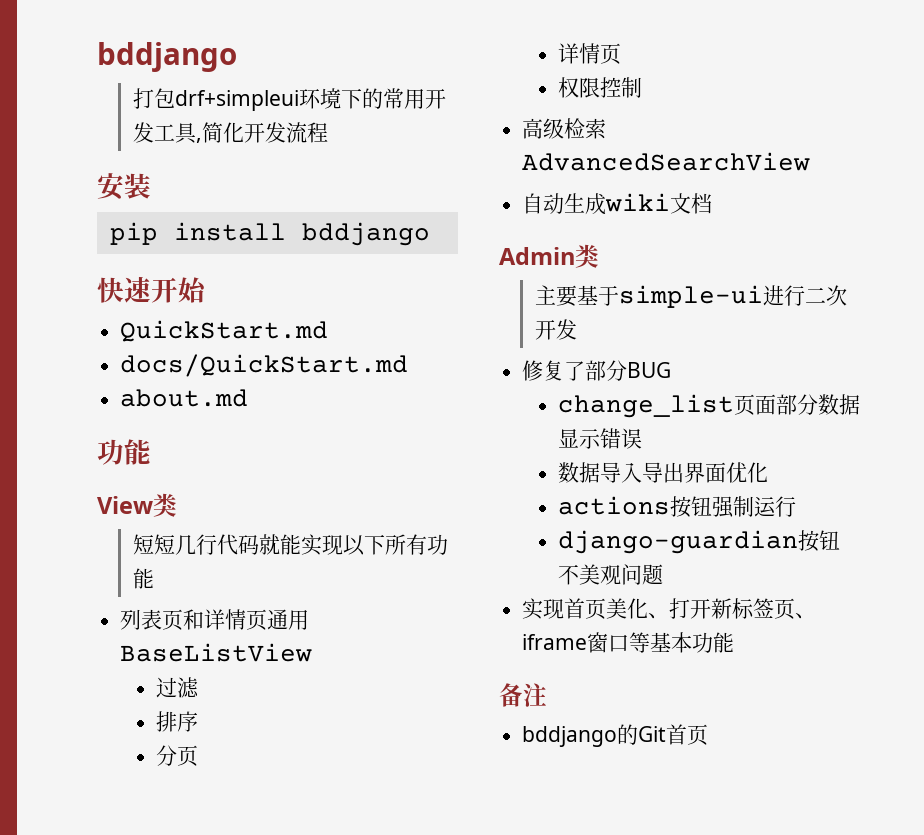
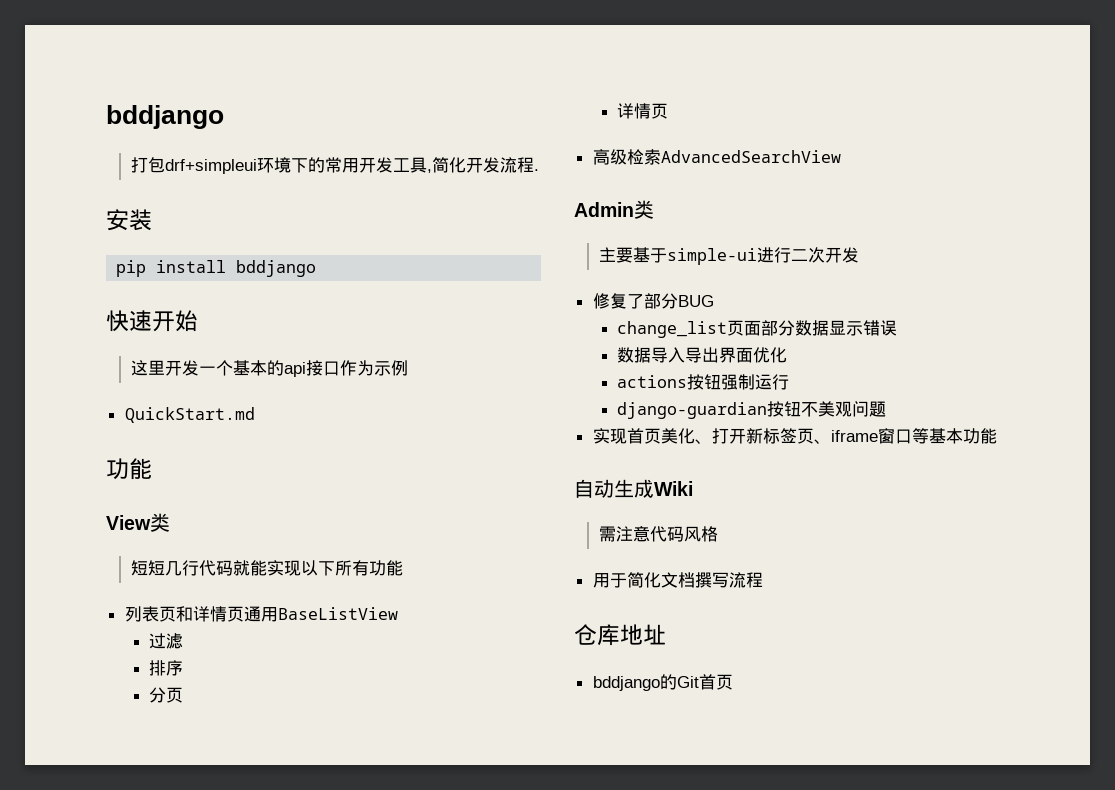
- 打包drf+simpleui环境下的常用开发工具,简化开发流程
+ 打包drf+simpleui环境下的常用开发工具,简化开发流程.
+ 这里开发一个基本的api接口作为示例
- docs/QuickStart.md
- about.md
- 权限控制
- 自动生成wiki文档
- 备注
+ 自动生成Wiki
+ 需注意代码风格
+ 用于简化文档撰写流程
+ 仓库地址

